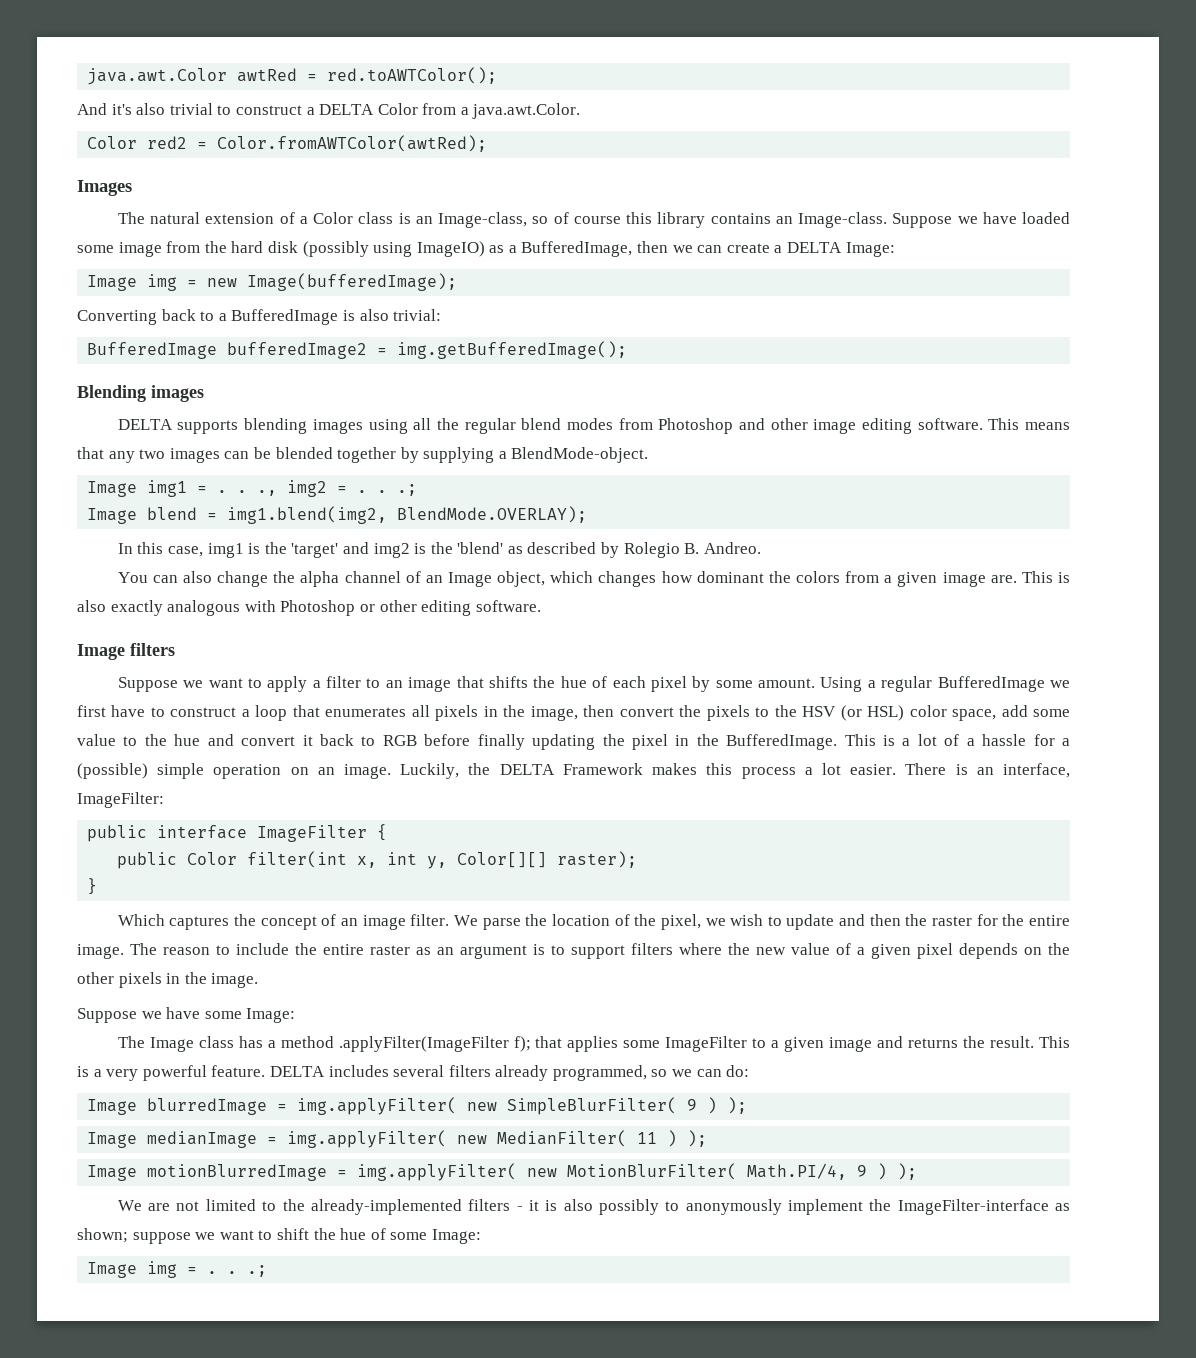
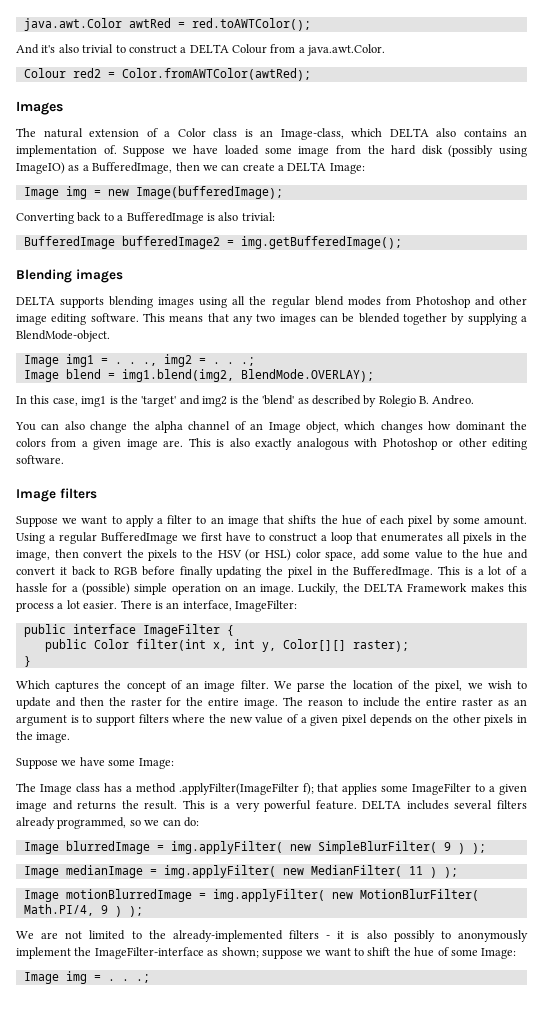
- And it's also trivial to construct a DELTA Color from a java.awt.Color.
+ And it's also trivial to construct a DELTA Colour from a java.awt.Color.
- Color red2 = Color.fromAWTColor(awtRed);
+ Colour red2 = Color.fromAWTColor(awtRed);
- The natural extension of a Color class is an Image-class, so of course this library contains an Image-class.
+ The natural extension of a Color class is an Image-class, which DELTA also contains an implementation of.

